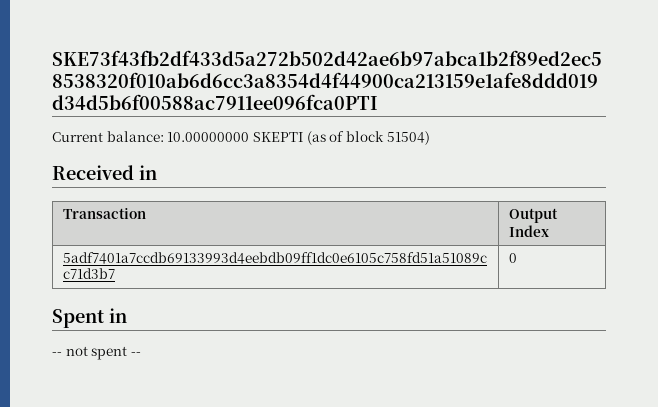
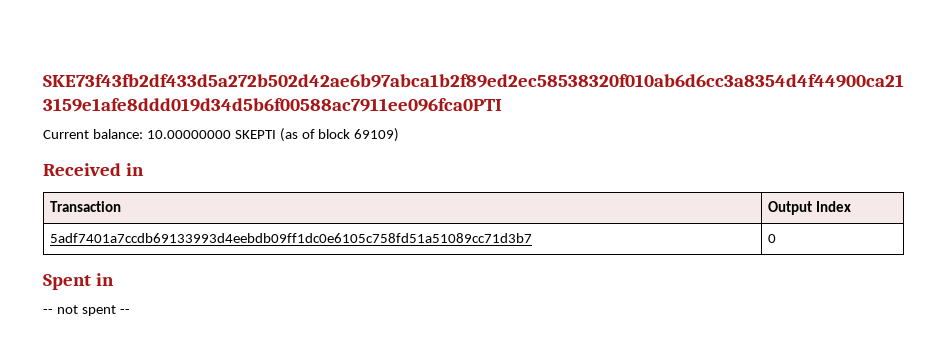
- Current balance: 10.00000000 SKEPTI (as of block 51504)
+ Current balance: 10.00000000 SKEPTI (as of block 69109)

